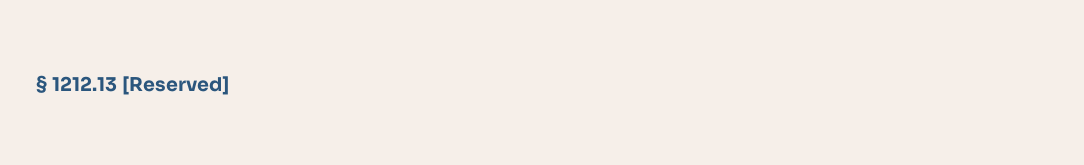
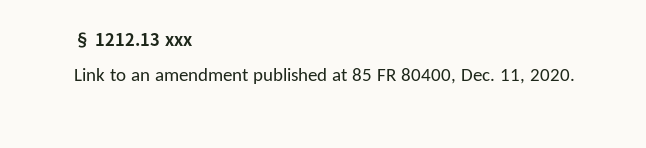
- § 1212.13 [Reserved]
+ § 1212.13 xxx
+ Link to an amendment published at 85 FR 80400, Dec. 11, 2020.

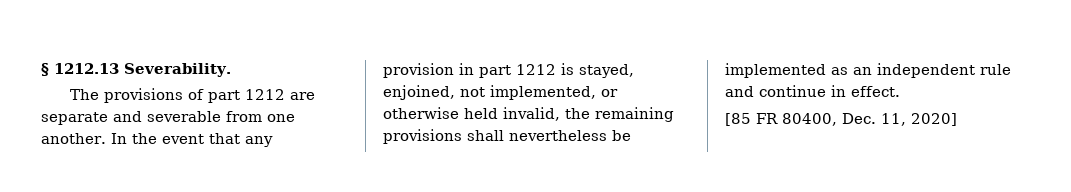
- § 1212.13 xxx
- Link to an amendment published at 85 FR 80400, Dec. 11, 2020.
+ § 1212.13 Severability.
+ The provisions of part 1212 are separate and severable from one another. In the event that any provision in part 1212 is stayed, enjoined, not implemented, or otherwise held invalid, the remaining provisions shall nevertheless be implemented as an independent rule and continue in effect.
+ [85 FR 80400, Dec. 11, 2020]

